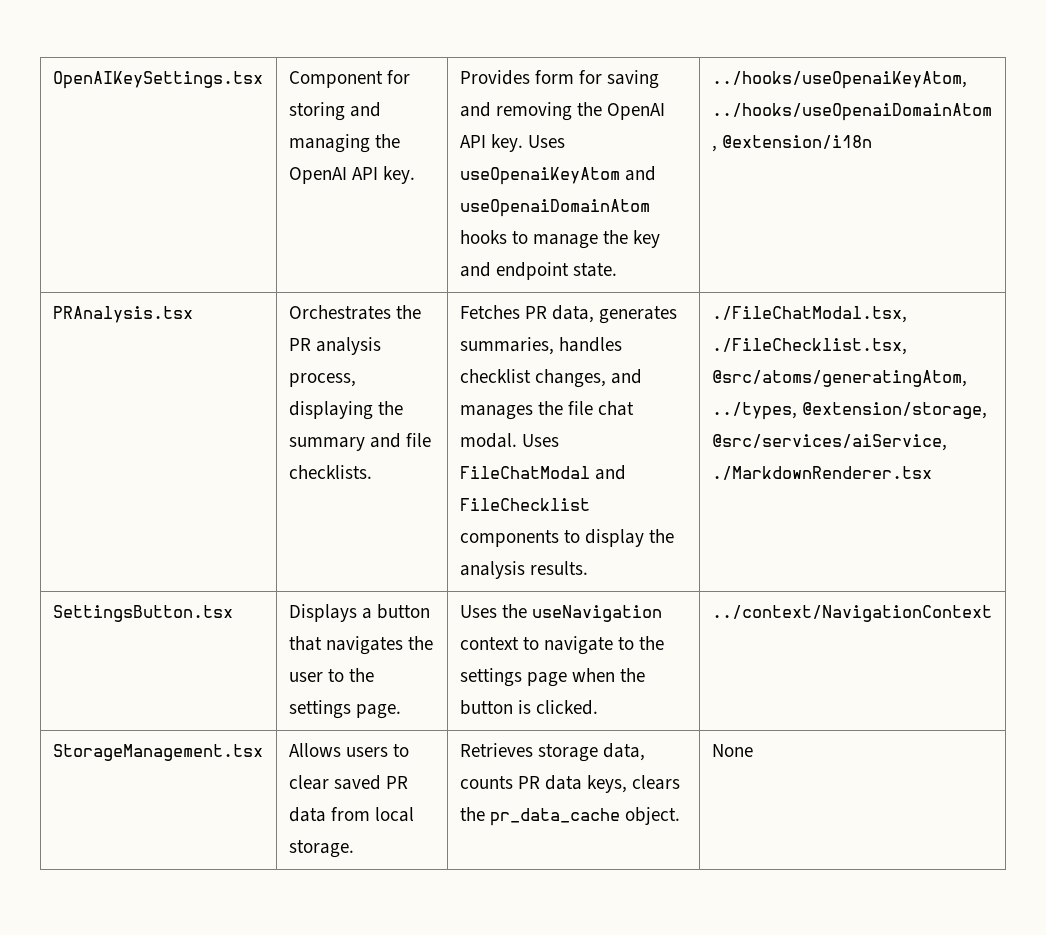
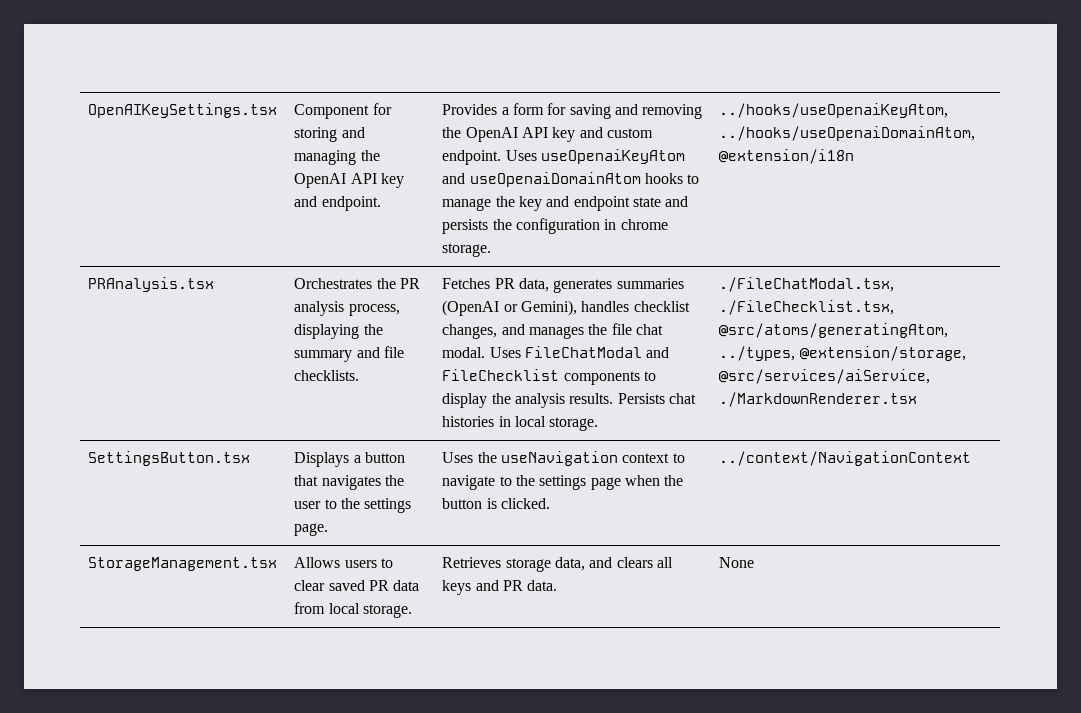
- Component for storing and managing the OpenAI API key.
+ Component for storing and managing the OpenAI API key and endpoint.
- Provides form for saving and removing the OpenAI API key.
+ Provides a form for saving and removing the OpenAI API key and custom endpoint.
- Uses useOpenaiKeyAtom and useOpenaiDomainAtom hooks to manage the key and endpoint state.
+ Uses useOpenaiKeyAtom and useOpenaiDomainAtom hooks to manage the key and endpoint state and persists the configuration in chrome storage.
- Fetches PR data, generates summaries, handles checklist changes, and manages the file chat modal.
+ Fetches PR data, generates summaries (OpenAI or Gemini), handles checklist changes, and manages the file chat modal.
+ Persists chat histories in local storage.
- StorageManagement.tsx | Allows users to clear saved PR data from local storage. | Retrieves storage data, counts PR data keys, clears the pr_data_cache object. | None
+ StorageManagement.tsx | Allows users to clear saved PR data from local storage. | Retrieves storage data, and clears all keys and PR data. | None

